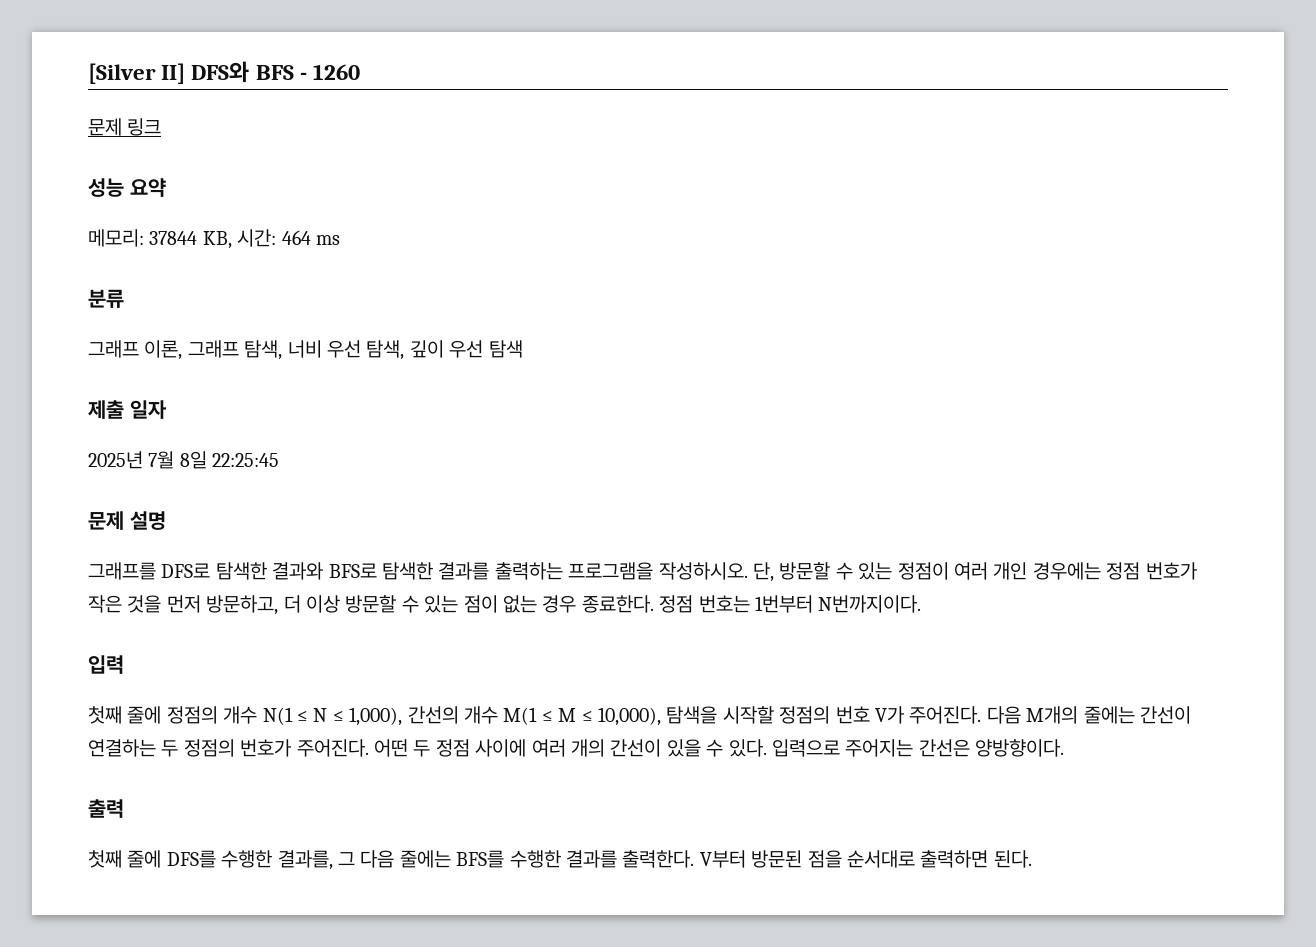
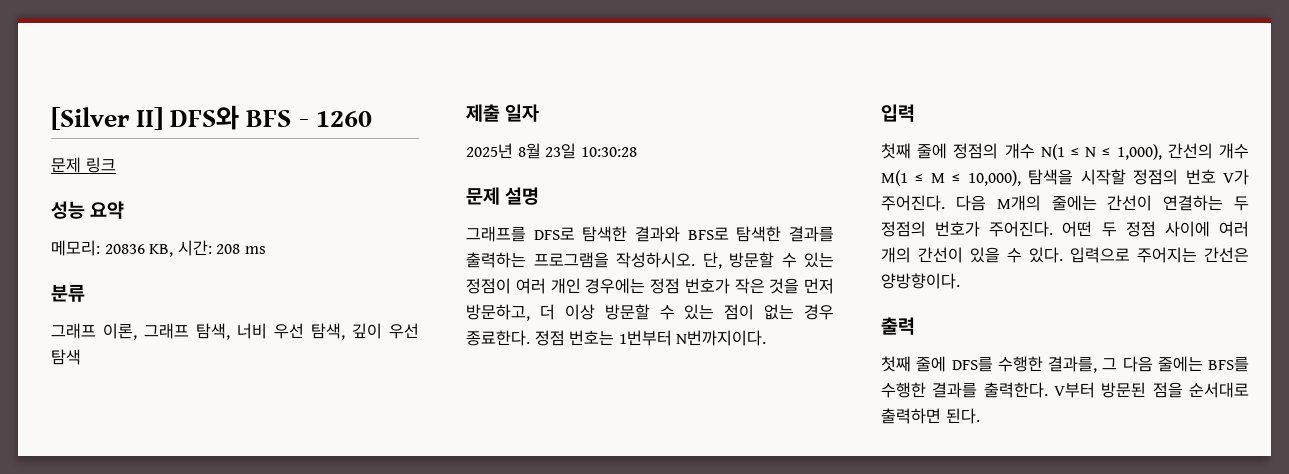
- 메모리: 37844 KB, 시간: 464 ms
+ 메모리: 20836 KB, 시간: 208 ms
- 2025년 7월 8일 22:25:45
+ 2025년 8월 23일 10:30:28

